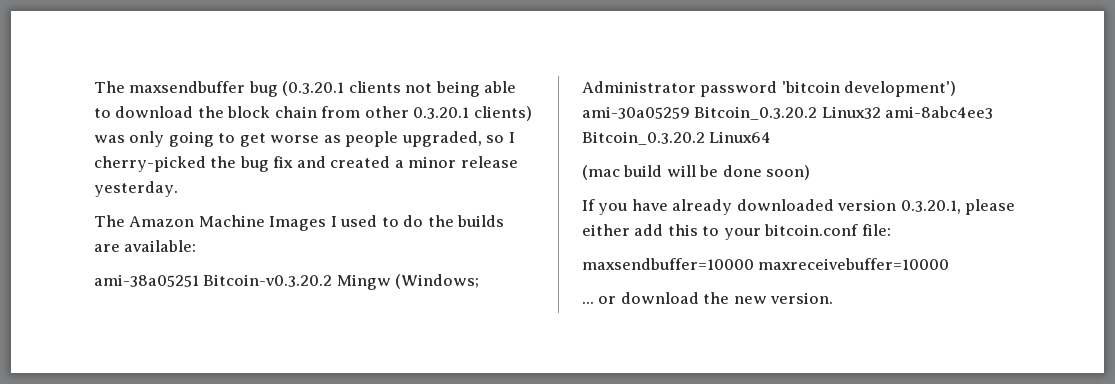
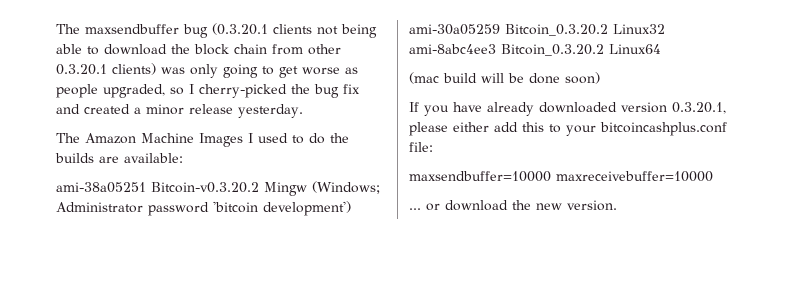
- If you have already downloaded version 0.3.20.1, please either add this to your bitcoin.conf file:
+ If you have already downloaded version 0.3.20.1, please either add this to your bitcoincashplus.conf file:

